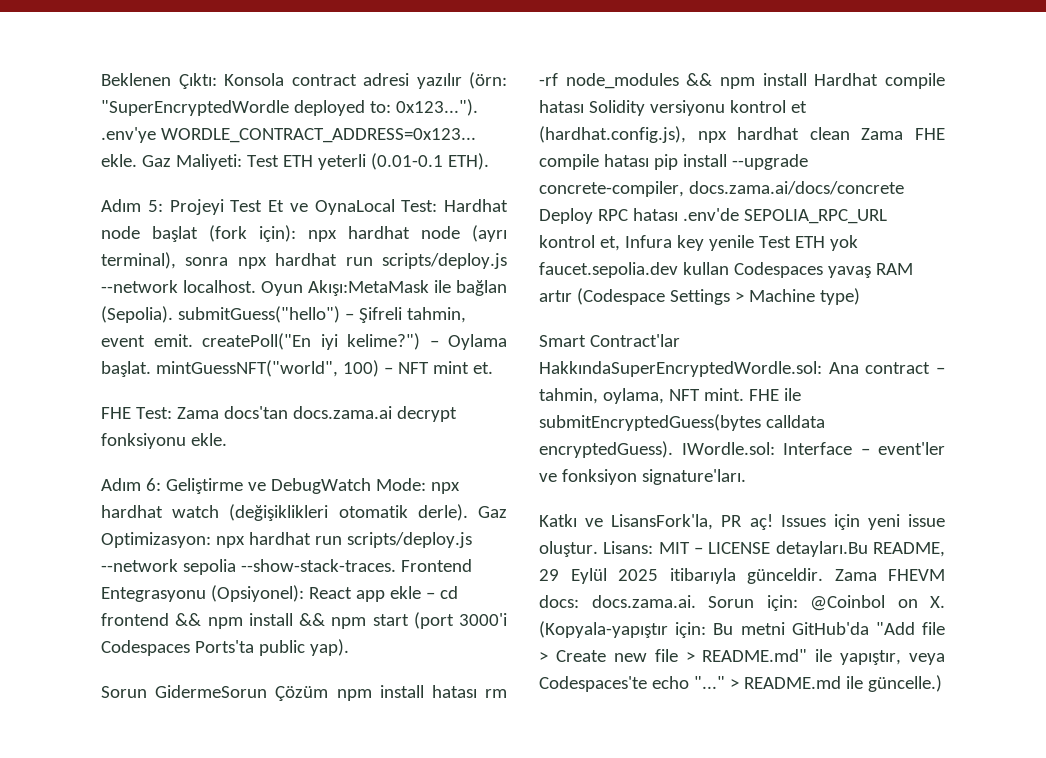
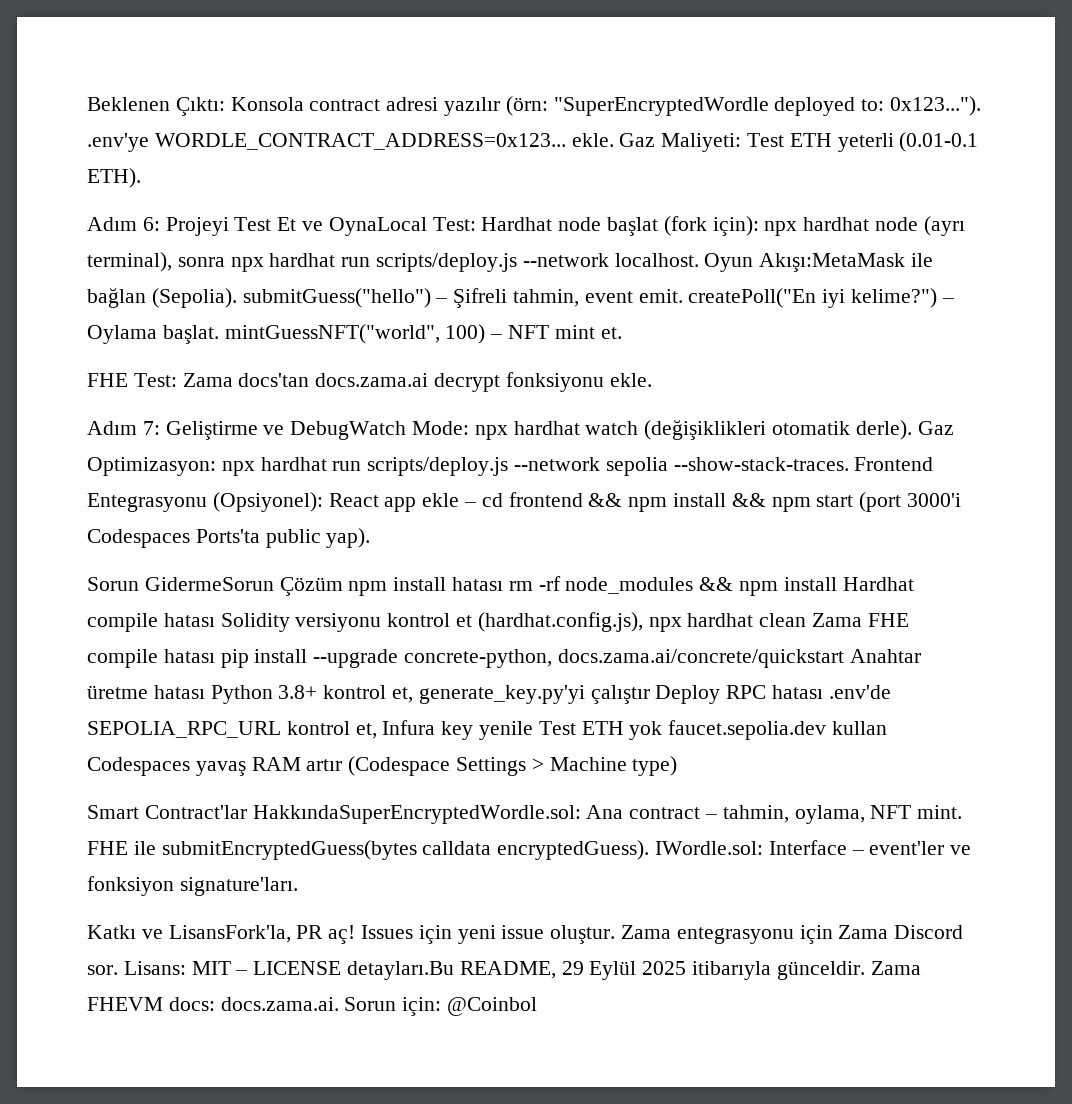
- Adım 5: Projeyi Test Et ve OynaLocal Test: Hardhat node başlat (fork için): npx hardhat node (ayrı terminal), sonra npx hardhat run scripts/deploy.js --network localhost.
+ Adım 6: Projeyi Test Et ve OynaLocal Test: Hardhat node başlat (fork için): npx hardhat node (ayrı terminal), sonra npx hardhat run scripts/deploy.js --network localhost.
- Adım 6: Geliştirme ve DebugWatch Mode: npx hardhat watch (değişiklikleri otomatik derle).
+ Adım 7: Geliştirme ve DebugWatch Mode: npx hardhat watch (değişiklikleri otomatik derle).
- Sorun GidermeSorun Çözüm npm install hatası rm -rf node_modules && npm install Hardhat compile hatası Solidity versiyonu kontrol et (hardhat.config.js), npx hardhat clean Zama FHE compile hatası pip install --upgrade concrete-compiler, docs.zama.ai/docs/concrete Deploy RPC hatası .env'de SEPOLIA_RPC_URL kontrol et, Infura key yenile Test ETH yok faucet.sepolia.dev kullan Codespaces yavaş RAM artır (Codespace Settings > Machine type)
+ Sorun GidermeSorun Çözüm npm install hatası rm -rf node_modules && npm install Hardhat compile hatası Solidity versiyonu kontrol et (hardhat.config.js), npx hardhat clean Zama FHE compile hatası pip install --upgrade concrete-python, docs.zama.ai/concrete/quickstart Anahtar üretme hatası Python 3.8+ kontrol et, generate_key.py'yi çalıştır Deploy RPC hatası .env'de SEPOLIA_RPC_URL kontrol et, Infura key yenile Test ETH yok faucet.sepolia.dev kullan Codespaces yavaş RAM artır (Codespace Settings > Machine type)
+ Zama entegrasyonu için Zama Discord sor.
- Zama FHEVM docs: docs.zama.ai. Sorun için: @Coinbol on X. (Kopyala-yapıştır için: Bu metni GitHub'da "Add file > Create new file > README.md" ile yapıştır, veya Codespaces'te echo "..." > README.md ile güncelle.)
+ Zama FHEVM docs: docs.zama.ai. Sorun için: @Coinbol

